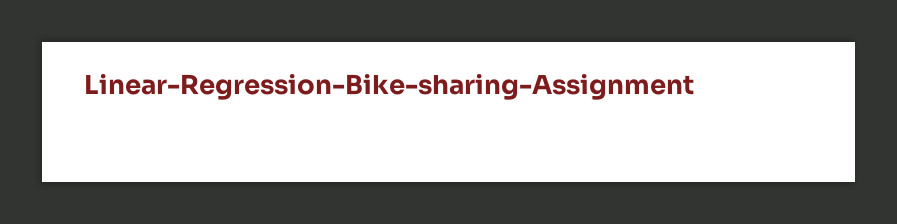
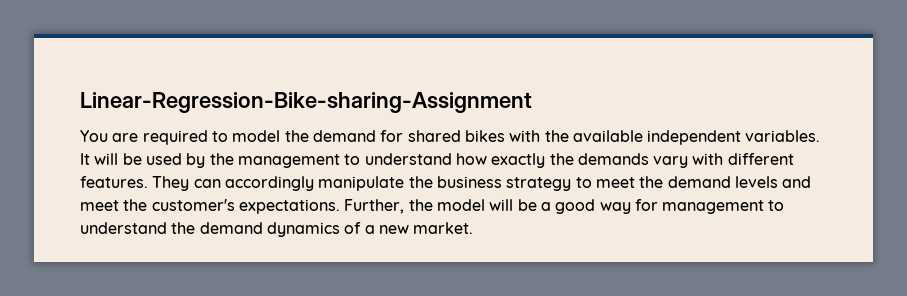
+ You are required to model the demand for shared bikes with the available independent variables. It will be used by the management to understand how exactly the demands vary with different features. They can accordingly manipulate the business strategy to meet the demand levels and meet the customer's expectations. Further, the model will be a good way for management to understand the demand dynamics of a new market.

